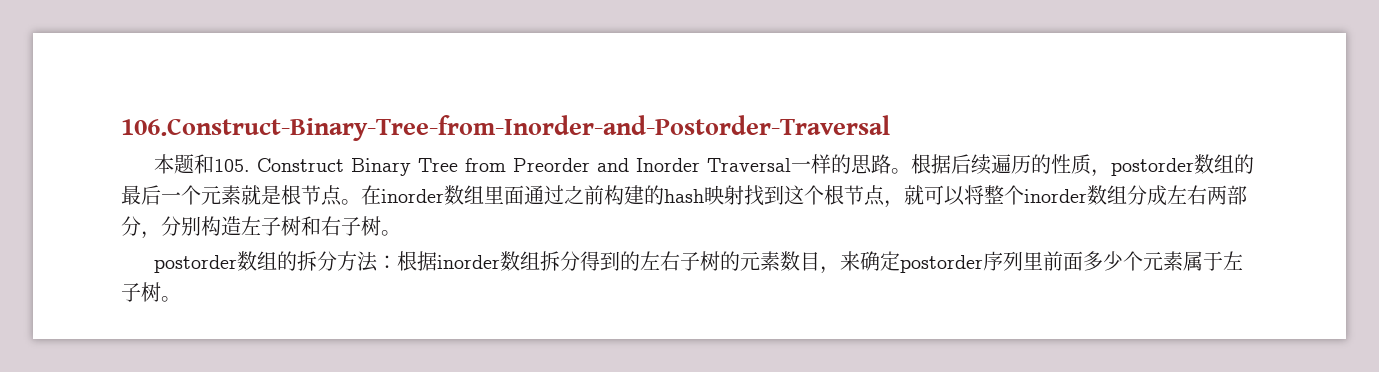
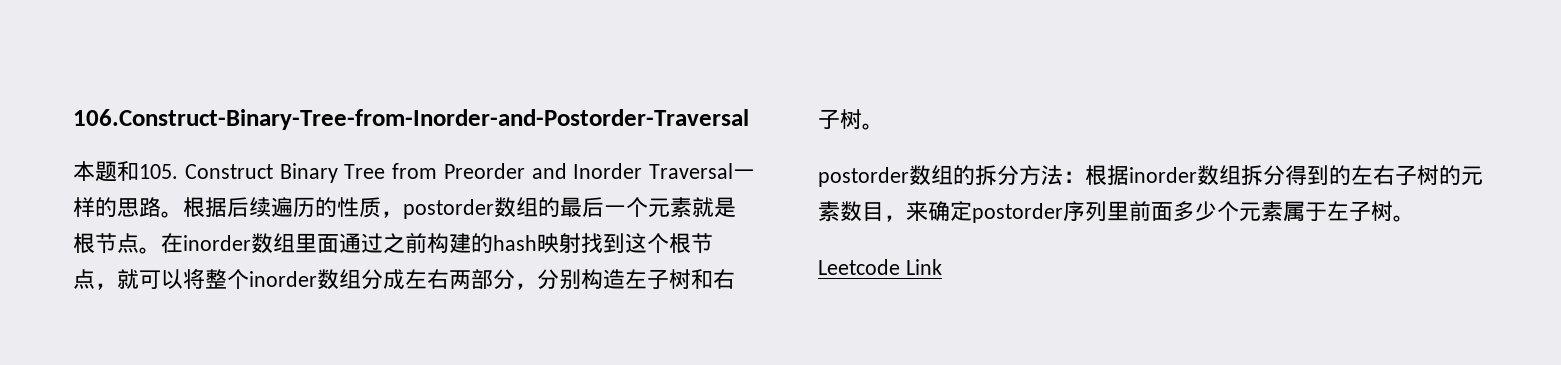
+ Leetcode Link

